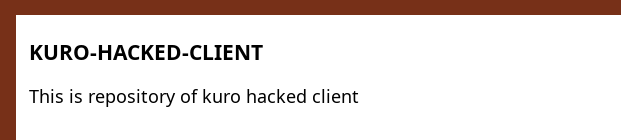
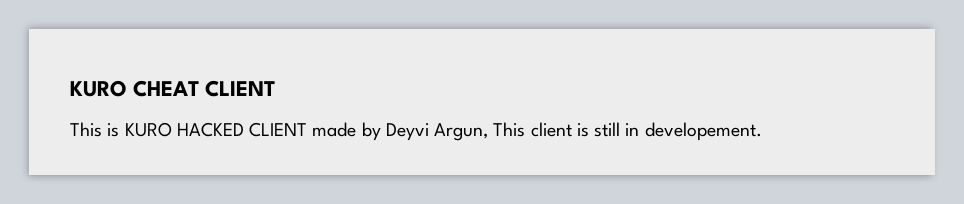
- KURO-HACKED-CLIENT
+ KURO CHEAT CLIENT
- This is repository of kuro hacked client
+ This is KURO HACKED CLIENT made by Deyvi Argun, This client is still in developement.

